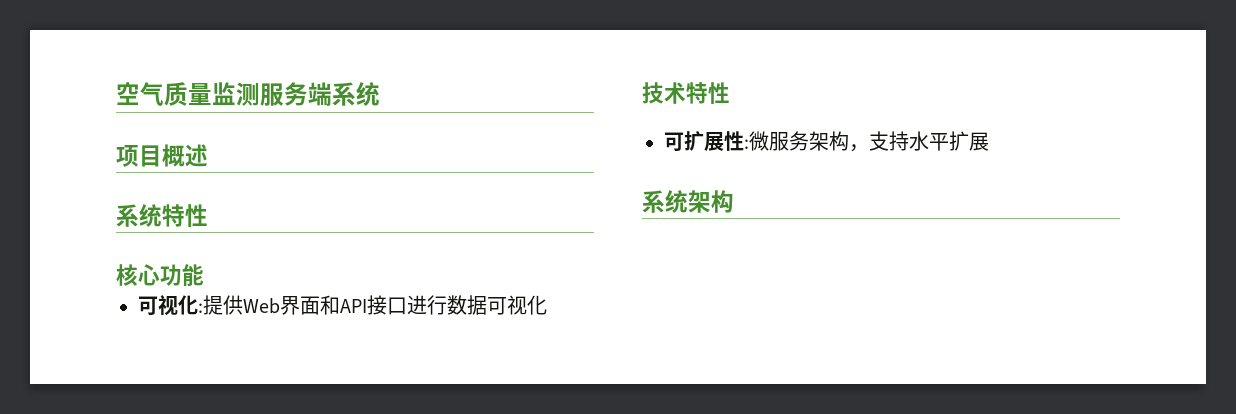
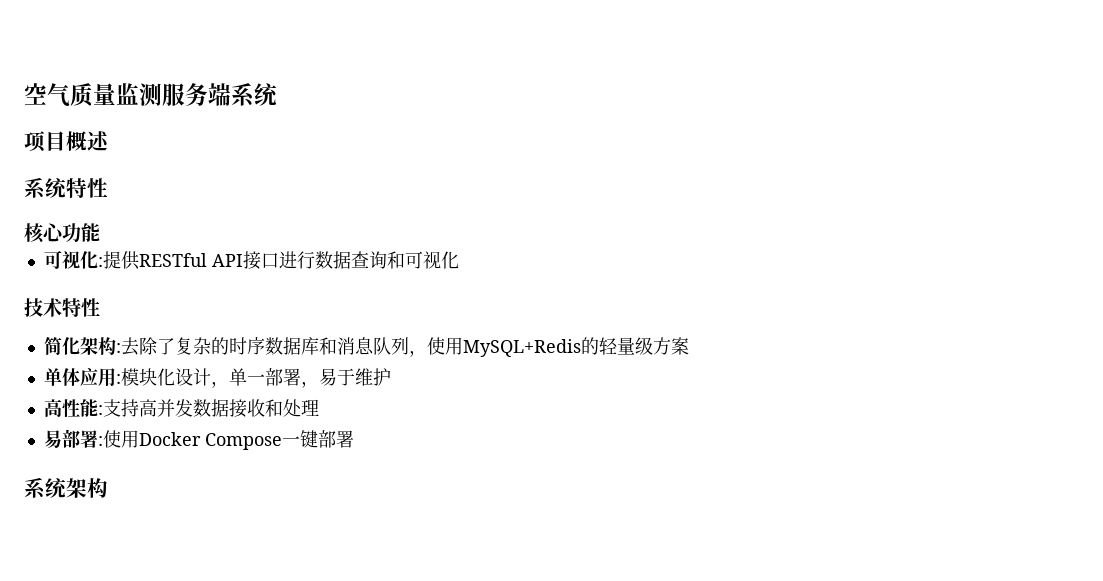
- 可视化:提供Web界面和API接口进行数据可视化
+ 可视化:提供RESTful API接口进行数据查询和可视化
- 可扩展性:微服务架构，支持水平扩展
+ 简化架构:去除了复杂的时序数据库和消息队列，使用MySQL+Redis的轻量级方案
+ 单体应用:模块化设计，单一部署，易于维护
+ 高性能:支持高并发数据接收和处理
+ 易部署:使用Docker Compose一键部署

